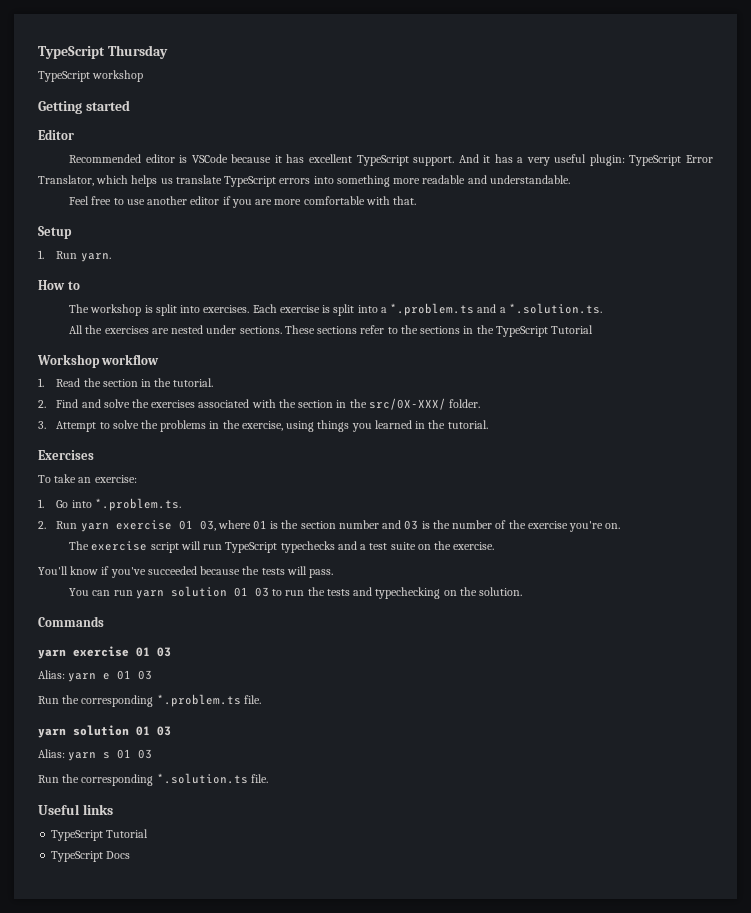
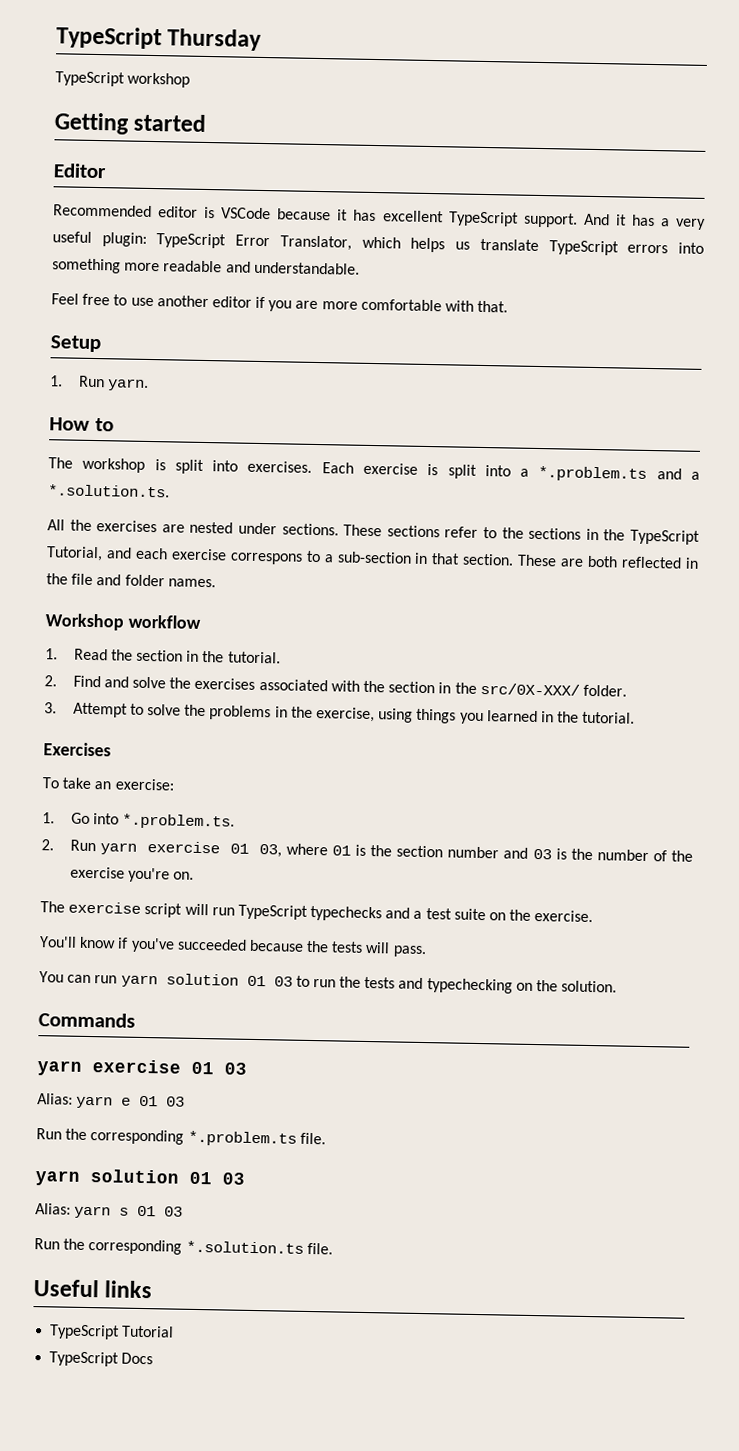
- These sections refer to the sections in the TypeScript Tutorial
+ These sections refer to the sections in the TypeScript Tutorial, and each exercise correspons to a sub-section in that section. These are both reflected in the file and folder names.

